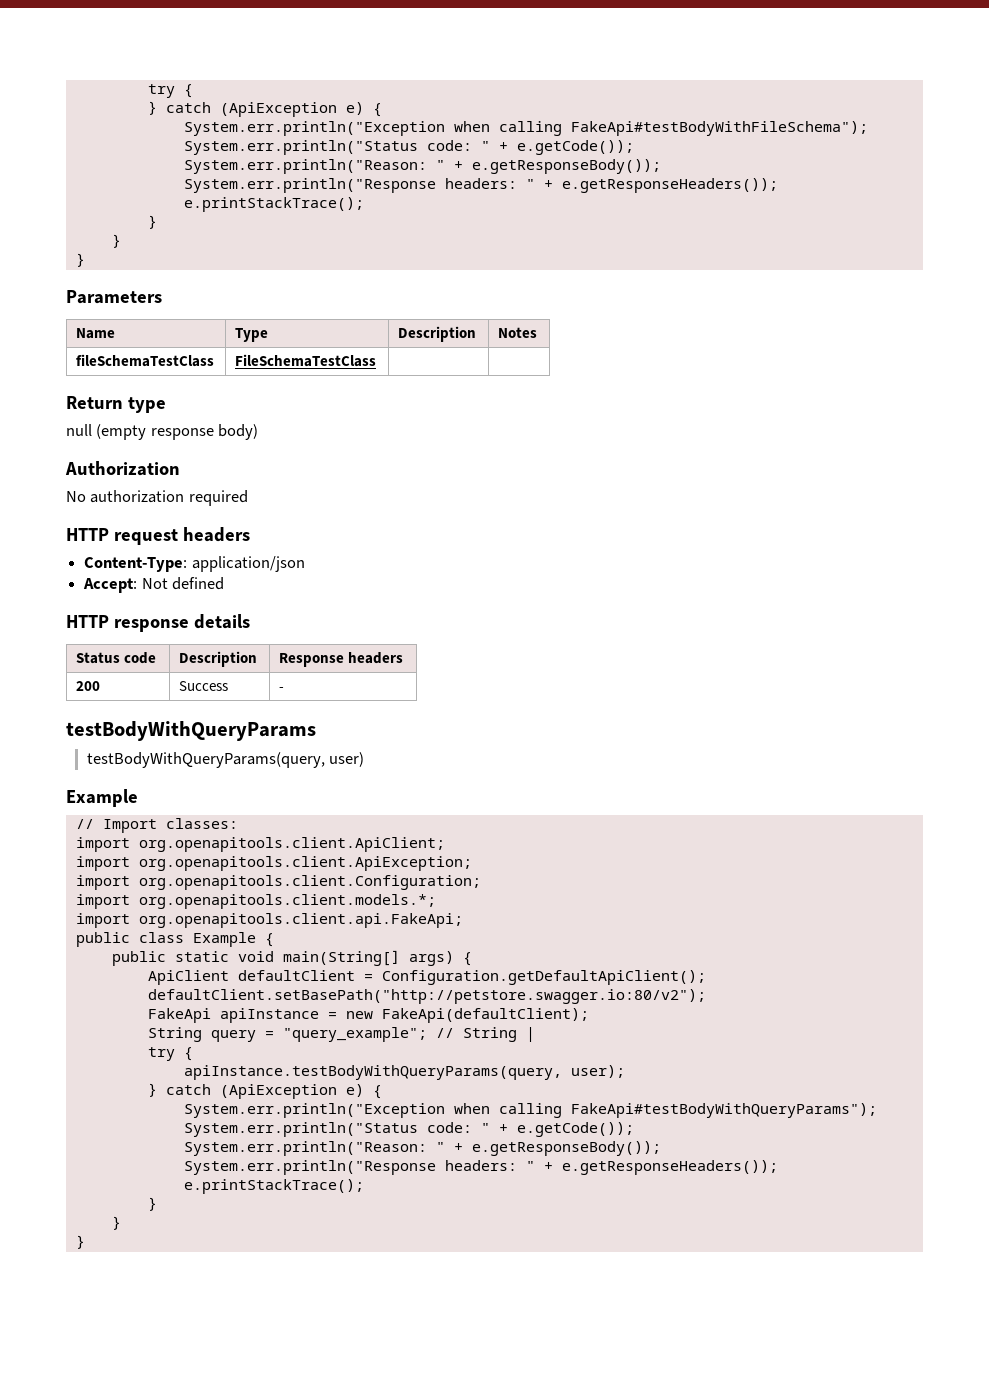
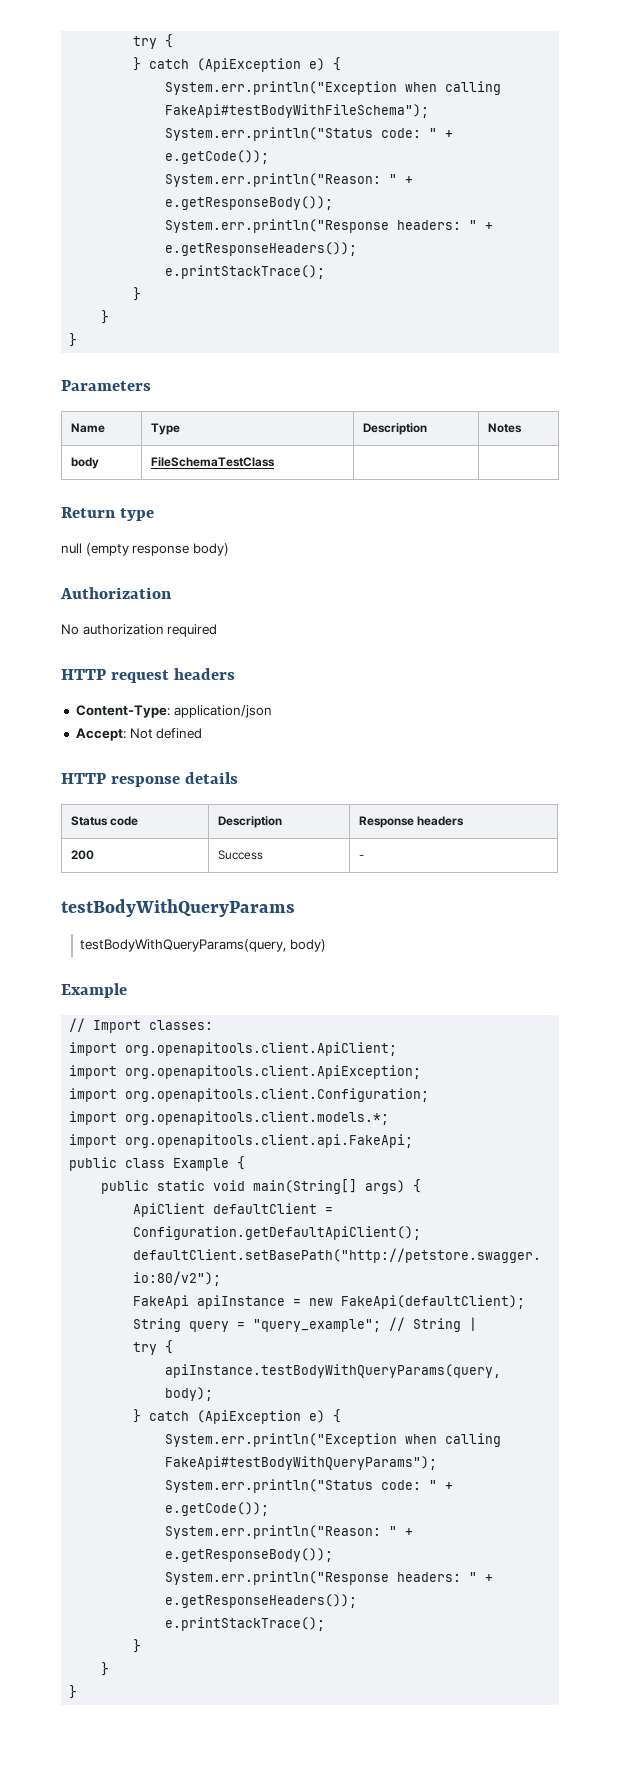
- fileSchemaTestClass | FileSchemaTestClass | |
+ body | FileSchemaTestClass | |
- testBodyWithQueryParams(query, user)
+ testBodyWithQueryParams(query, body)
- apiInstance.testBodyWithQueryParams(query, user);
+ apiInstance.testBodyWithQueryParams(query, body);

